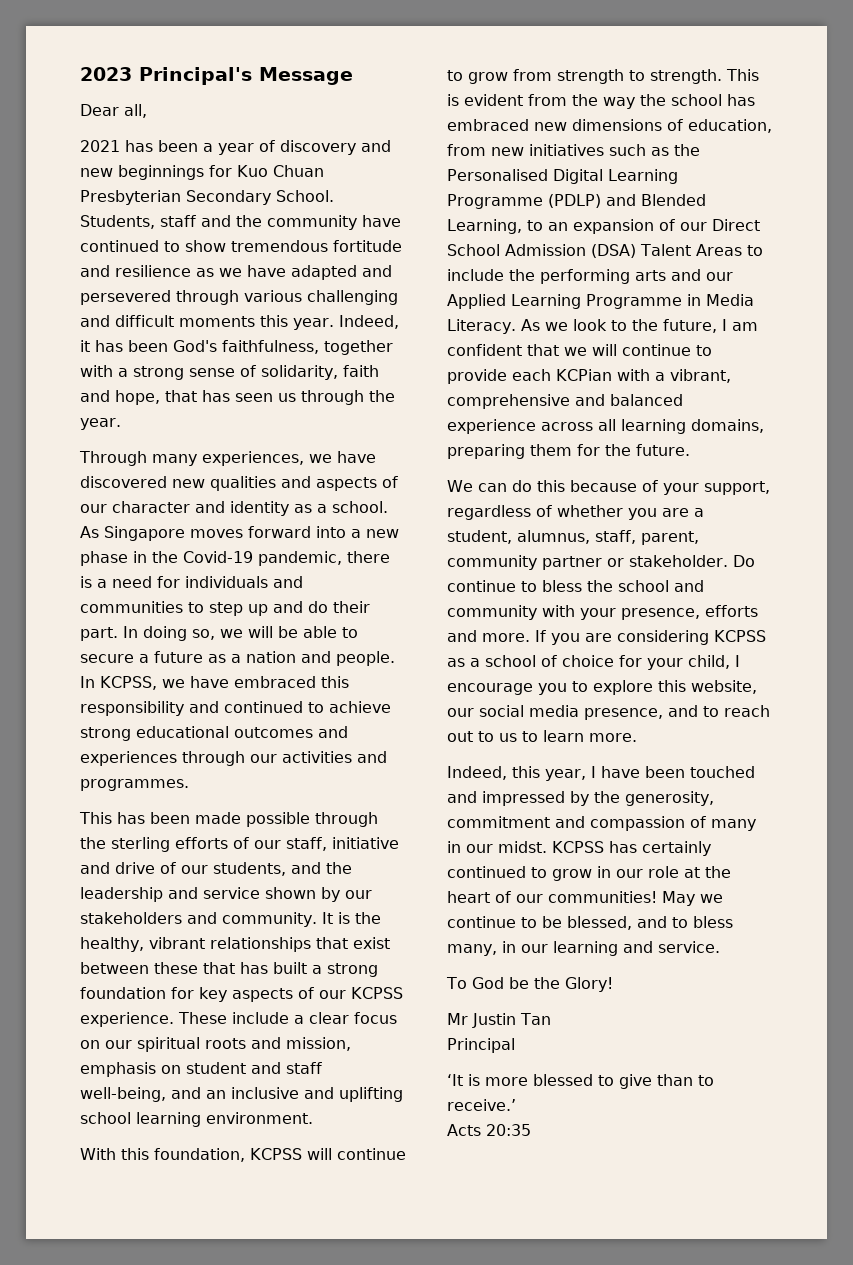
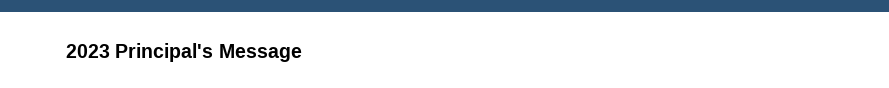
- Dear all,
- 2021 has been a year of discovery and new beginnings for Kuo Chuan Presbyterian Secondary School. Students, staff and the community have continued to show tremendous fortitude and resilience as we have adapted and persevered through various challenging and difficult moments this year. Indeed, it has been God's faithfulness, together with a strong sense of solidarity, faith and hope, that has seen us through the year.
- Through many experiences, we have discovered new qualities and aspects of our character and identity as a school. As Singapore moves forward into a new phase in the Covid-19 pandemic, there is a need for individuals and communities to step up and do their part. In doing so, we will be able to secure a future as a nation and people. In KCPSS, we have embraced this responsibility and continued to achieve strong educational outcomes and experiences through our activities and programmes.
- This has been made possible through the sterling efforts of our staff, initiative and drive of our students, and the leadership and service shown by our stakeholders and community. It is the healthy, vibrant relationships that exist between these that has built a strong foundation for key aspects of our KCPSS experience. These include a clear focus on our spiritual roots and mission, emphasis on student and staff well-being, and an inclusive and uplifting school learning environment.
- With this foundation, KCPSS will continue to grow from strength to strength. This is evident from the way the school has embraced new dimensions of education, from new initiatives such as the Personalised Digital Learning Programme (PDLP) and Blended Learning, to an expansion of our Direct School Admission (DSA) Talent Areas to include the performing arts and our Applied Learning Programme in Media Literacy. As we look to the future, I am confident that we will continue to provide each KCPian with a vibrant, comprehensive and balanced experience across all learning domains, preparing them for the future.
- We can do this because of your support, regardless of whether you are a student, alumnus, staff, parent, community partner or stakeholder. Do continue to bless the school and community with your presence, efforts and more. If you are considering KCPSS as a school of choice for your child, I encourage you to explore this website, our social media presence, and to reach out to us to learn more.
- Indeed, this year, I have been touched and impressed by the generosity, commitment and compassion of many in our midst. KCPSS has certainly continued to grow in our role at the heart of our communities! May we continue to be blessed, and to bless many, in our learning and service.
- To God be the Glory!
- Mr Justin Tan
- Principal
- ‘It is more blessed to give than to receive.’
- Acts 20:35

